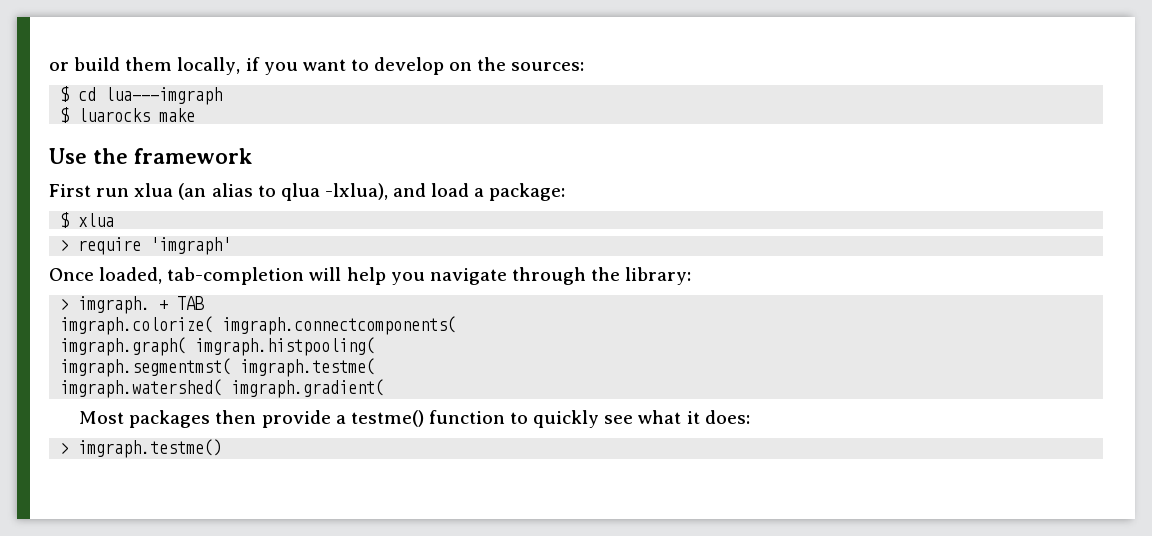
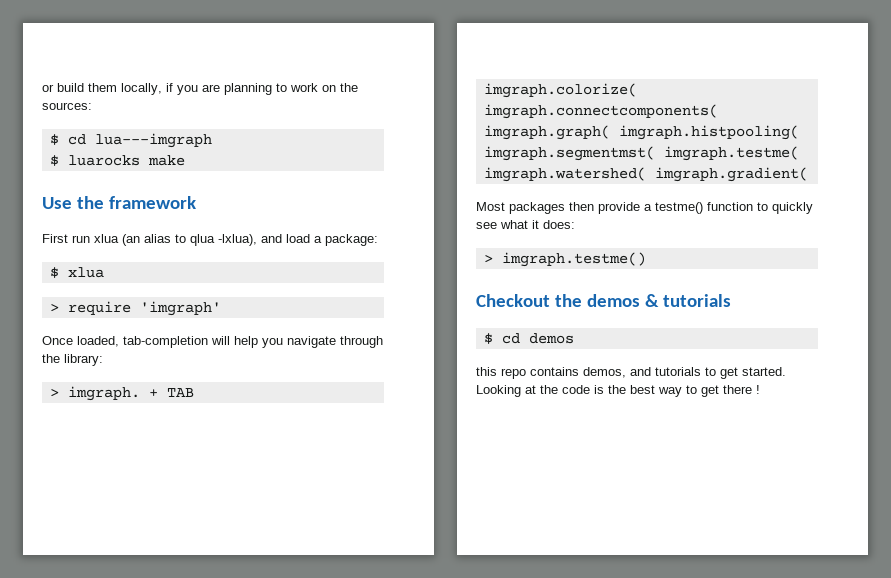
- or build them locally, if you want to develop on the sources:
+ or build them locally, if you are planning to work on the sources:
+ Checkout the demos & tutorials
+ $ cd demos
+ this repo contains demos, and tutorials to get started. Looking at the code is the best way to get there !

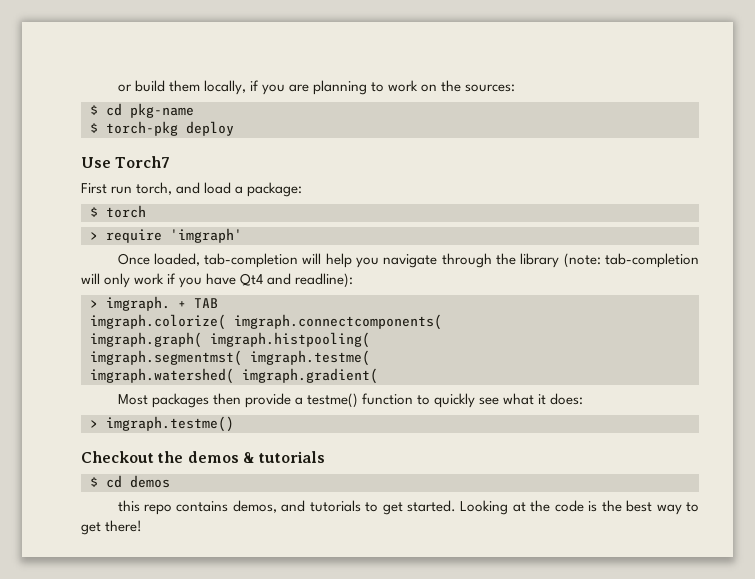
- $ cd lua---imgraph
- $ luarocks make
+ $ cd pkg-name
+ $ torch-pkg deploy
- Use the framework
+ Use Torch7
- First run xlua (an alias to qlua -lxlua), and load a package:
+ First run torch, and load a package:
- $ xlua
+ $ torch
- Once loaded, tab-completion will help you navigate through the library:
+ Once loaded, tab-completion will help you navigate through the library (note: tab-completion will only work if you have Qt4 and readline):
- Looking at the code is the best way to get there !
+ Looking at the code is the best way to get there!

